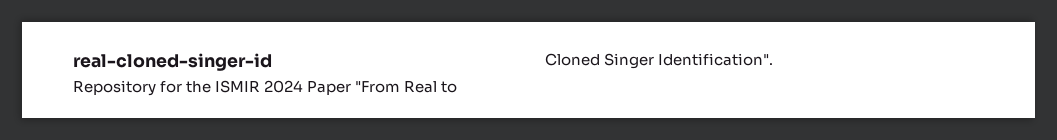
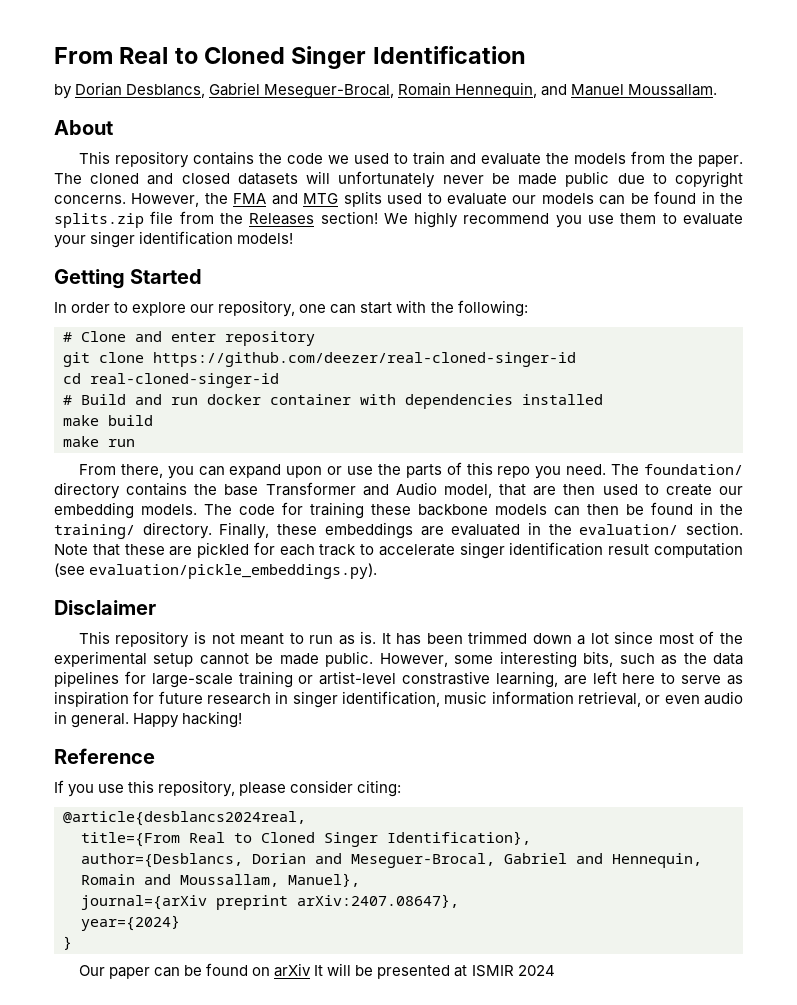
- real-cloned-singer-id
- Repository for the ISMIR 2024 Paper "From Real to Cloned Singer Identification".
+ From Real to Cloned Singer Identification
+ by Dorian Desblancs, Gabriel Meseguer-Brocal, Romain Hennequin, and Manuel Moussallam.
+ About
+ This repository contains the code we used to train and evaluate the models from the paper. The cloned and closed datasets will unfortunately never be made public due to copyright concerns. However, the FMA and MTG splits used to evaluate our models can be found in the splits.zip file from the Releases section! We highly recommend you use them to evaluate your singer identification models!
+ Getting Started
+ In order to explore our repository, one can start with the following:
+ # Clone and enter repository
+ git clone https://github.com/deezer/real-cloned-singer-id
+ cd real-cloned-singer-id
+ # Build and run docker container with dependencies installed
+ make build
+ make run
+ From there, you can expand upon or use the parts of this repo you need. The foundation/ directory contains the base Transformer and Audio model, that are then used to create our embedding models. The code for training these backbone models can then be found in the training/ directory. Finally, these embeddings are evaluated in the evaluation/ section. Note that these are pickled for each track to accelerate singer identification result computation (see evaluation/pickle_embeddings.py).
+ Disclaimer
+ This repository is not meant to run as is. It has been trimmed down a lot since most of the experimental setup cannot be made public. However, some interesting bits, such as the data pipelines for large-scale training or artist-level constrastive learning, are left here to serve as inspiration for future research in singer identification, music information retrieval, or even audio in general. Happy hacking!
+ Reference
+ If you use this repository, please consider citing:
+ @article{desblancs2024real,
+ title={From Real to Cloned Singer Identification},
+ author={Desblancs, Dorian and Meseguer-Brocal, Gabriel and Hennequin, Romain and Moussallam, Manuel},
+ journal={arXiv preprint arXiv:2407.08647},
+ year={2024}
+ }
+ Our paper can be found on arXiv It will be presented at ISMIR 2024

